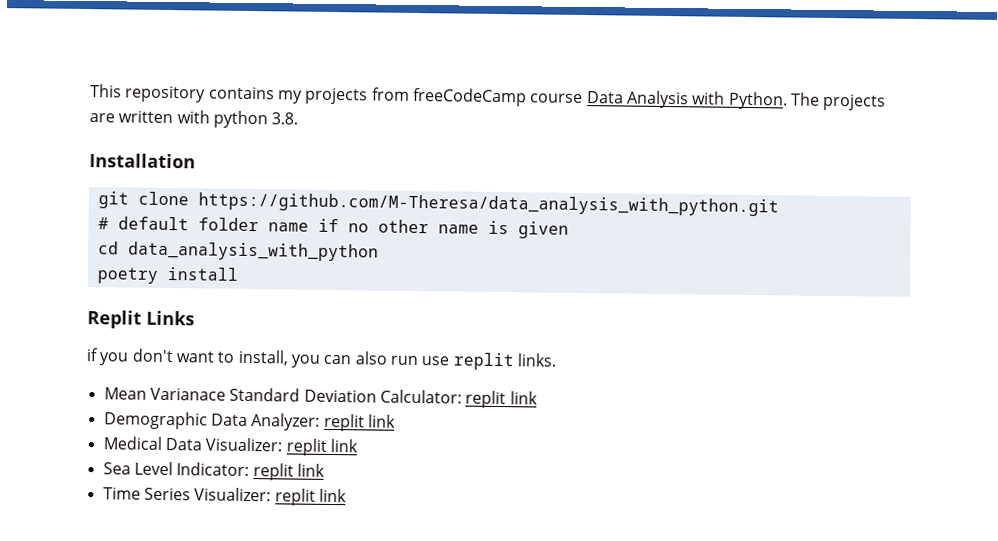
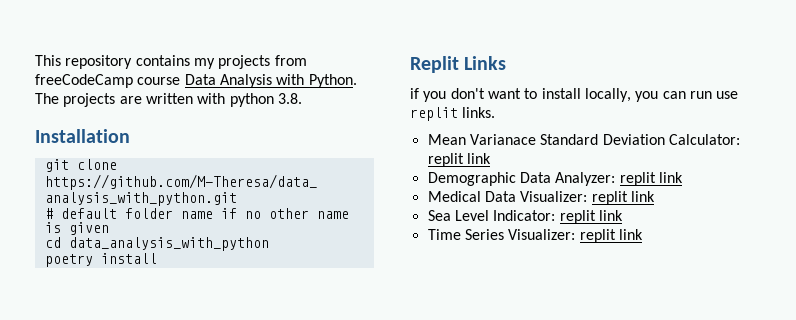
- if you don't want to install, you can also run use replit links.
+ if you don't want to install locally, you can run use replit links.

